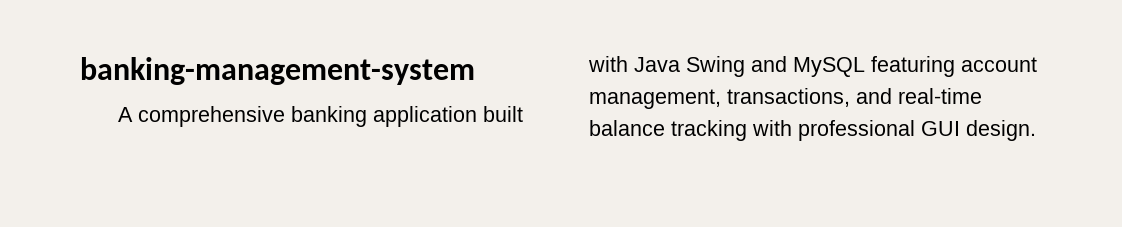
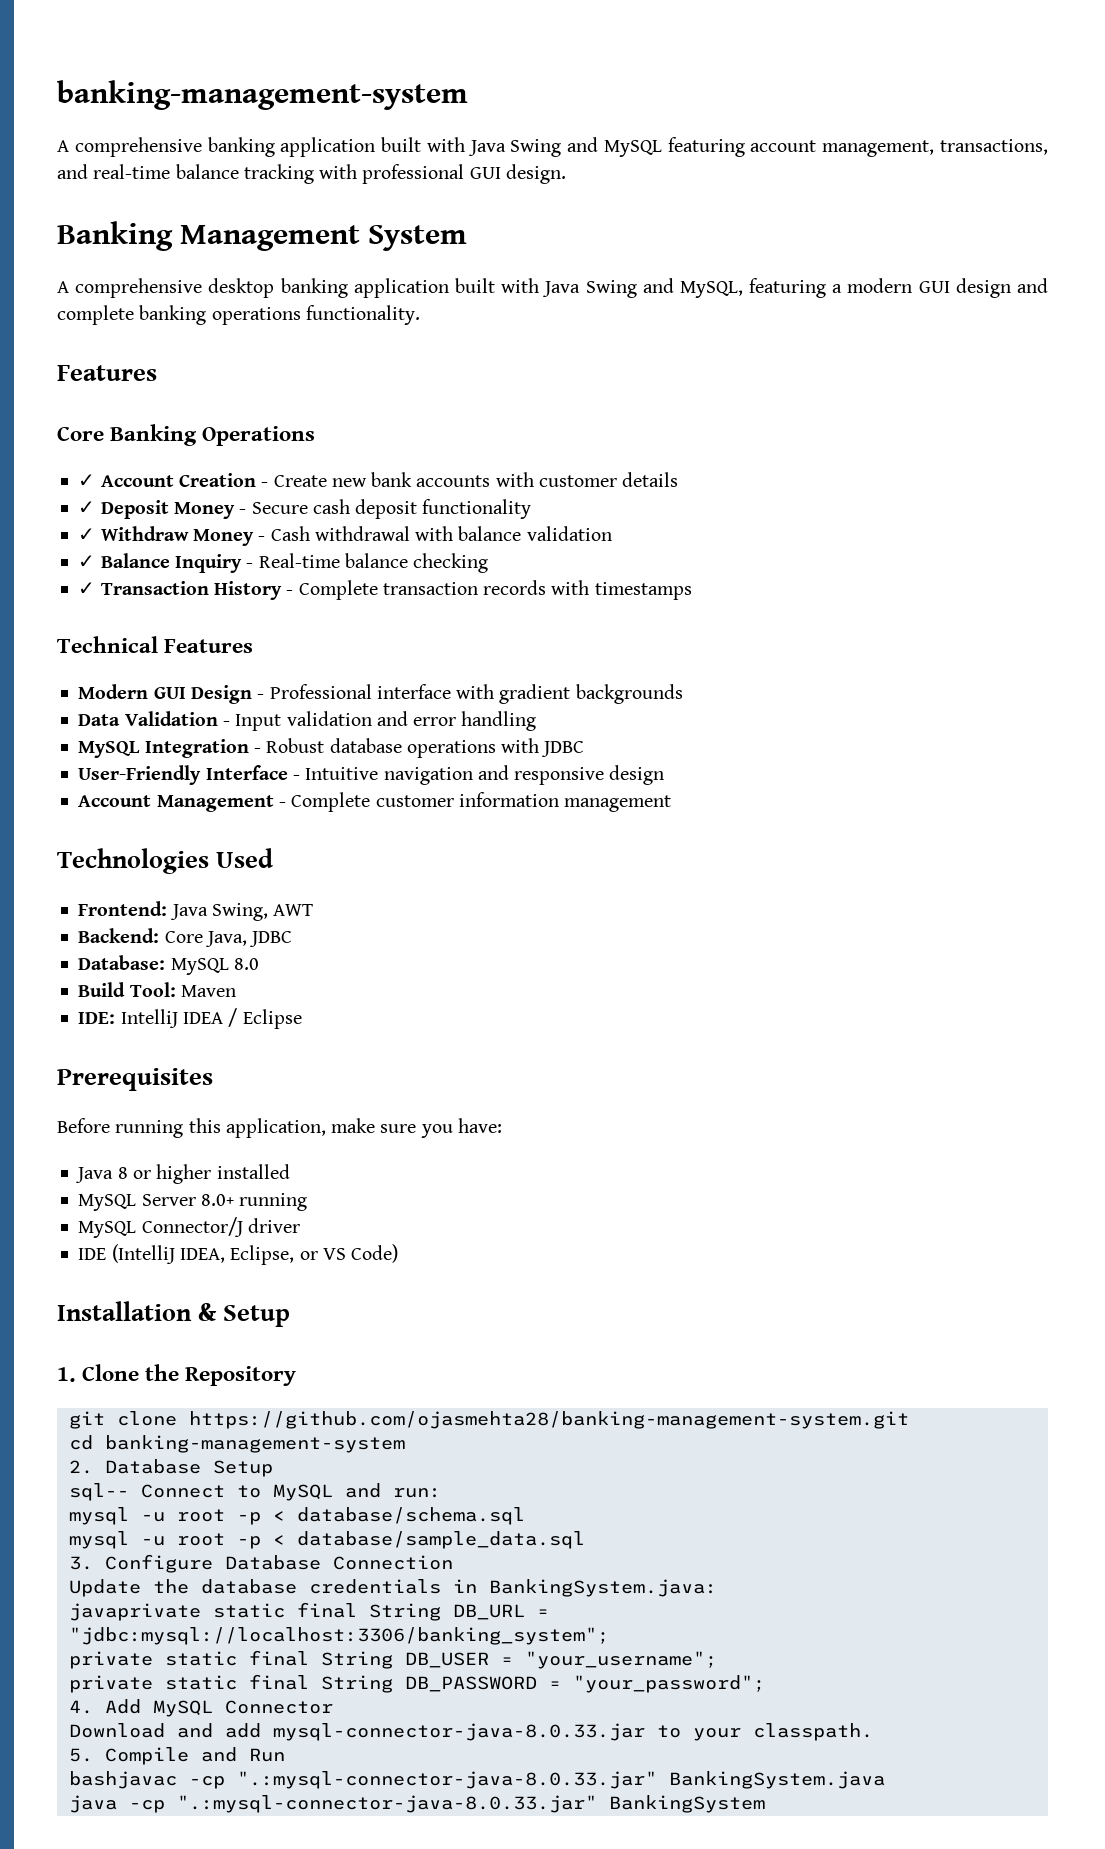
+ Banking Management System
+ A comprehensive desktop banking application built with Java Swing and MySQL, featuring a modern GUI design and complete banking operations functionality.
+ Features
+ Core Banking Operations
+ ✓ Account Creation - Create new bank accounts with customer details
+ ✓ Deposit Money - Secure cash deposit functionality
+ ✓ Withdraw Money - Cash withdrawal with balance validation
+ ✓ Balance Inquiry - Real-time balance checking
+ ✓ Transaction History - Complete transaction records with timestamps
+ Technical Features
+ Modern GUI Design - Professional interface with gradient backgrounds
+ Data Validation - Input validation and error handling
+ MySQL Integration - Robust database operations with JDBC
+ User-Friendly Interface - Intuitive navigation and responsive design
+ Account Management - Complete customer information management
+ Technologies Used
+ Frontend: Java Swing, AWT
+ Backend: Core Java, JDBC
+ Database: MySQL 8.0
+ Build Tool: Maven
+ IDE: IntelliJ IDEA / Eclipse
+ Prerequisites
+ Before running this application, make sure you have:
+ Java 8 or higher installed
+ MySQL Server 8.0+ running
+ MySQL Connector/J driver
+ IDE (IntelliJ IDEA, Eclipse, or VS Code)
+ Installation & Setup
+ 1. Clone the Repository
+ git clone https://github.com/ojasmehta28/banking-management-system.git
+ cd banking-management-system
+ 2. Database Setup
+ sql-- Connect to MySQL and run:
+ mysql -u root -p < database/schema.sql
+ mysql -u root -p < database/sample_data.sql
+ 3. Configure Database Connection
+ Update the database credentials in BankingSystem.java:
+ javaprivate static final String DB_URL = "jdbc:mysql://localhost:3306/banking_system";
+ private static final String DB_USER = "your_username";
+ private static final String DB_PASSWORD = "your_password";
+ 4. Add MySQL Connector
+ Download and add mysql-connector-java-8.0.33.jar to your classpath.
+ 5. Compile and Run
+ bashjavac -cp ".:mysql-connector-java-8.0.33.jar" BankingSystem.java
+ java -cp ".:mysql-connector-java-8.0.33.jar" BankingSystem

